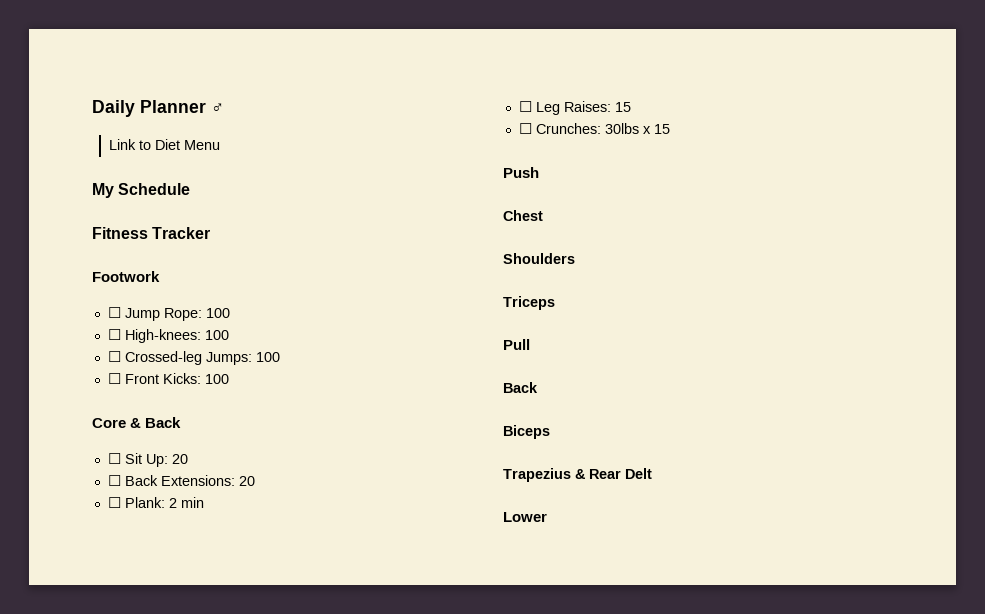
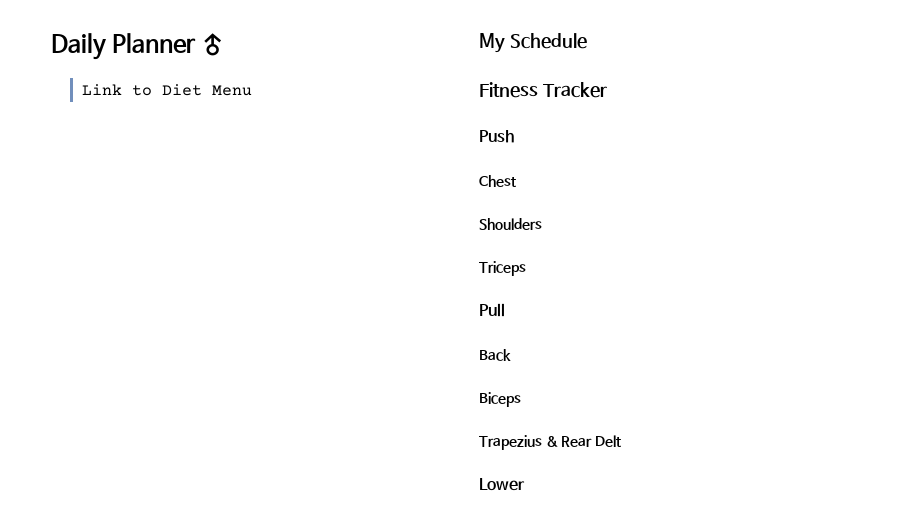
- Footwork
- ☐ Jump Rope: 100
- ☐ High-knees: 100
- ☐ Crossed-leg Jumps: 100
- ☐ Front Kicks: 100
- Core & Back
- ☐ Sit Up: 20
- ☐ Back Extensions: 20
- ☐ Plank: 2 min
- ☐ Leg Raises: 15
- ☐ Crunches: 30lbs x 15

